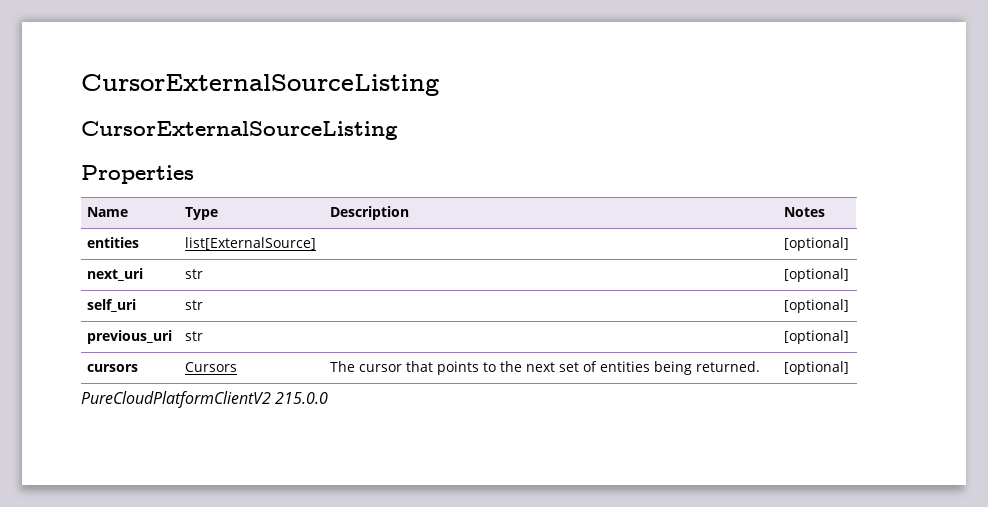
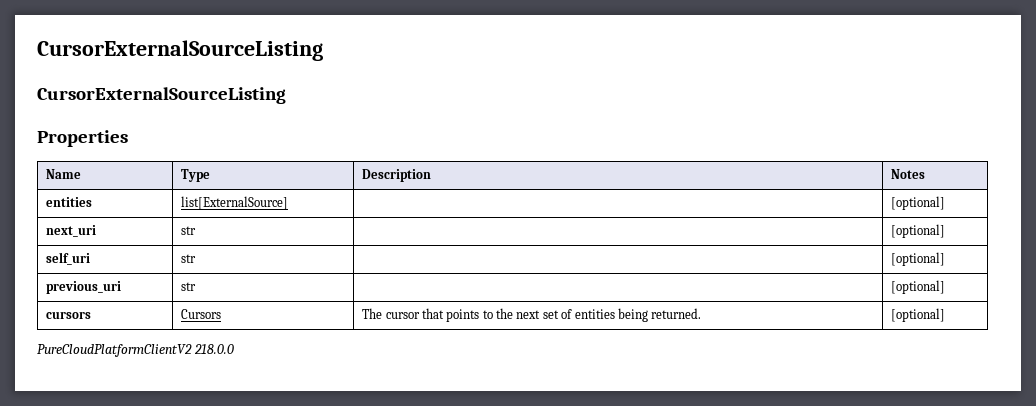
- PureCloudPlatformClientV2 215.0.0
+ PureCloudPlatformClientV2 218.0.0

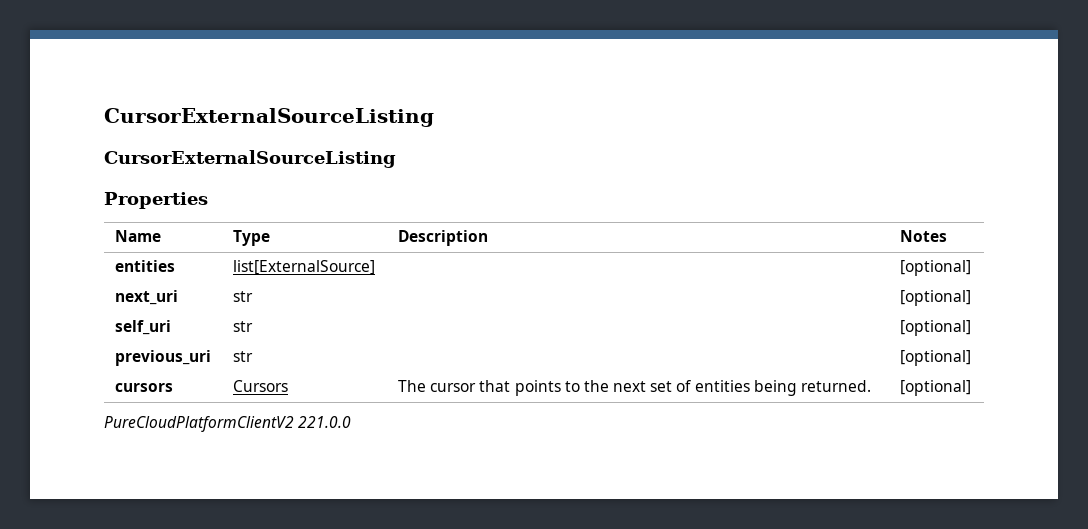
- PureCloudPlatformClientV2 218.0.0
+ PureCloudPlatformClientV2 221.0.0

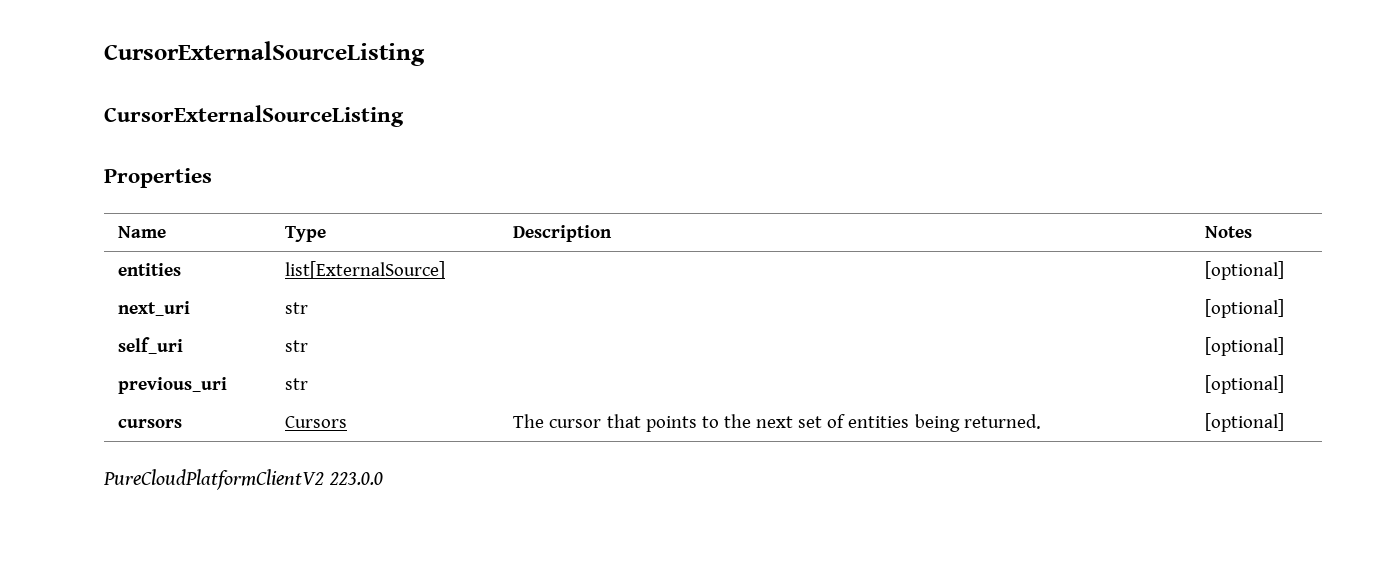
- PureCloudPlatformClientV2 221.0.0
+ PureCloudPlatformClientV2 223.0.0

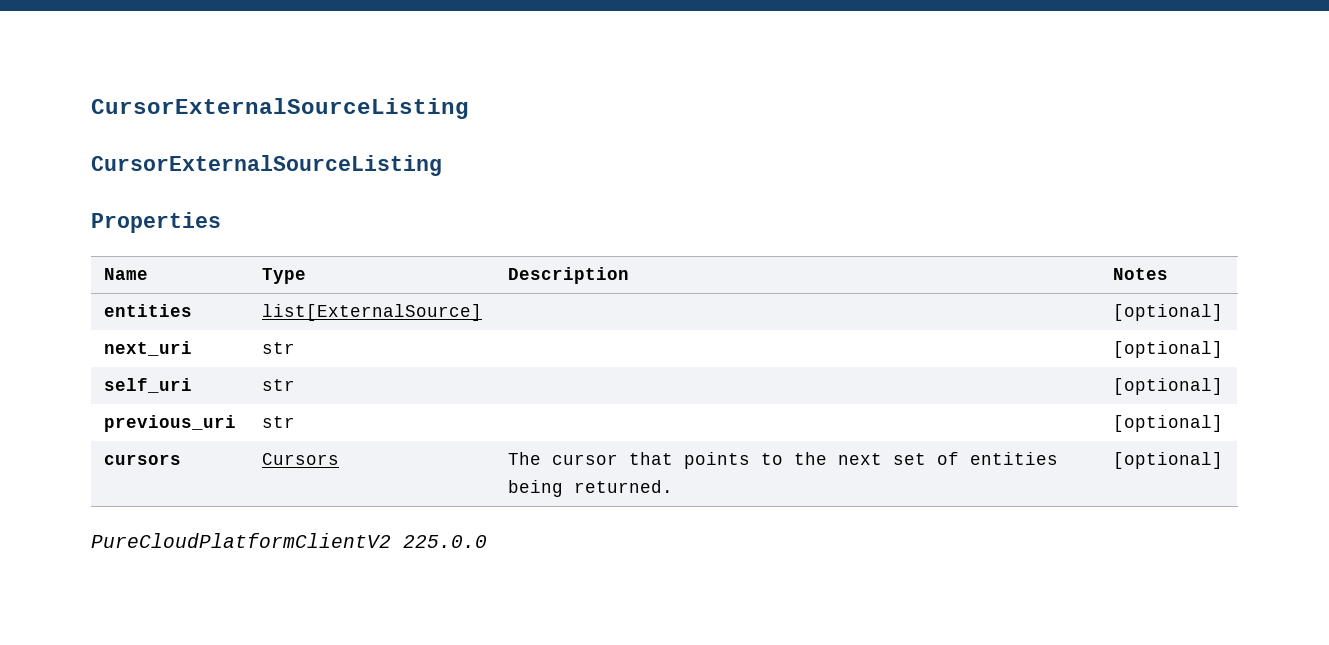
- PureCloudPlatformClientV2 223.0.0
+ PureCloudPlatformClientV2 225.0.0

